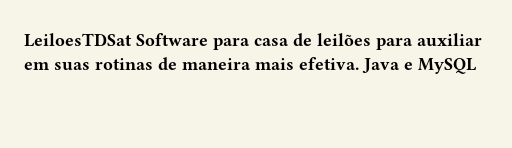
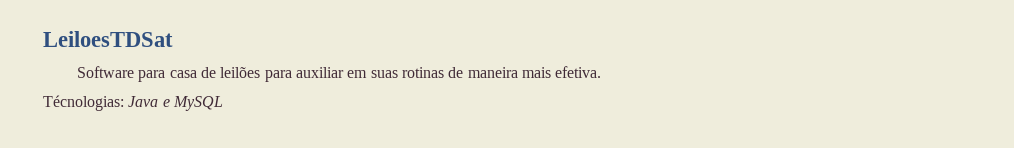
- LeiloesTDSat Software para casa de leilões para auxiliar em suas rotinas de maneira mais efetiva. Java e MySQL
+ LeiloesTDSat
+ Software para casa de leilões para auxiliar em suas rotinas de maneira mais efetiva.
+ Técnologias: Java e MySQL

